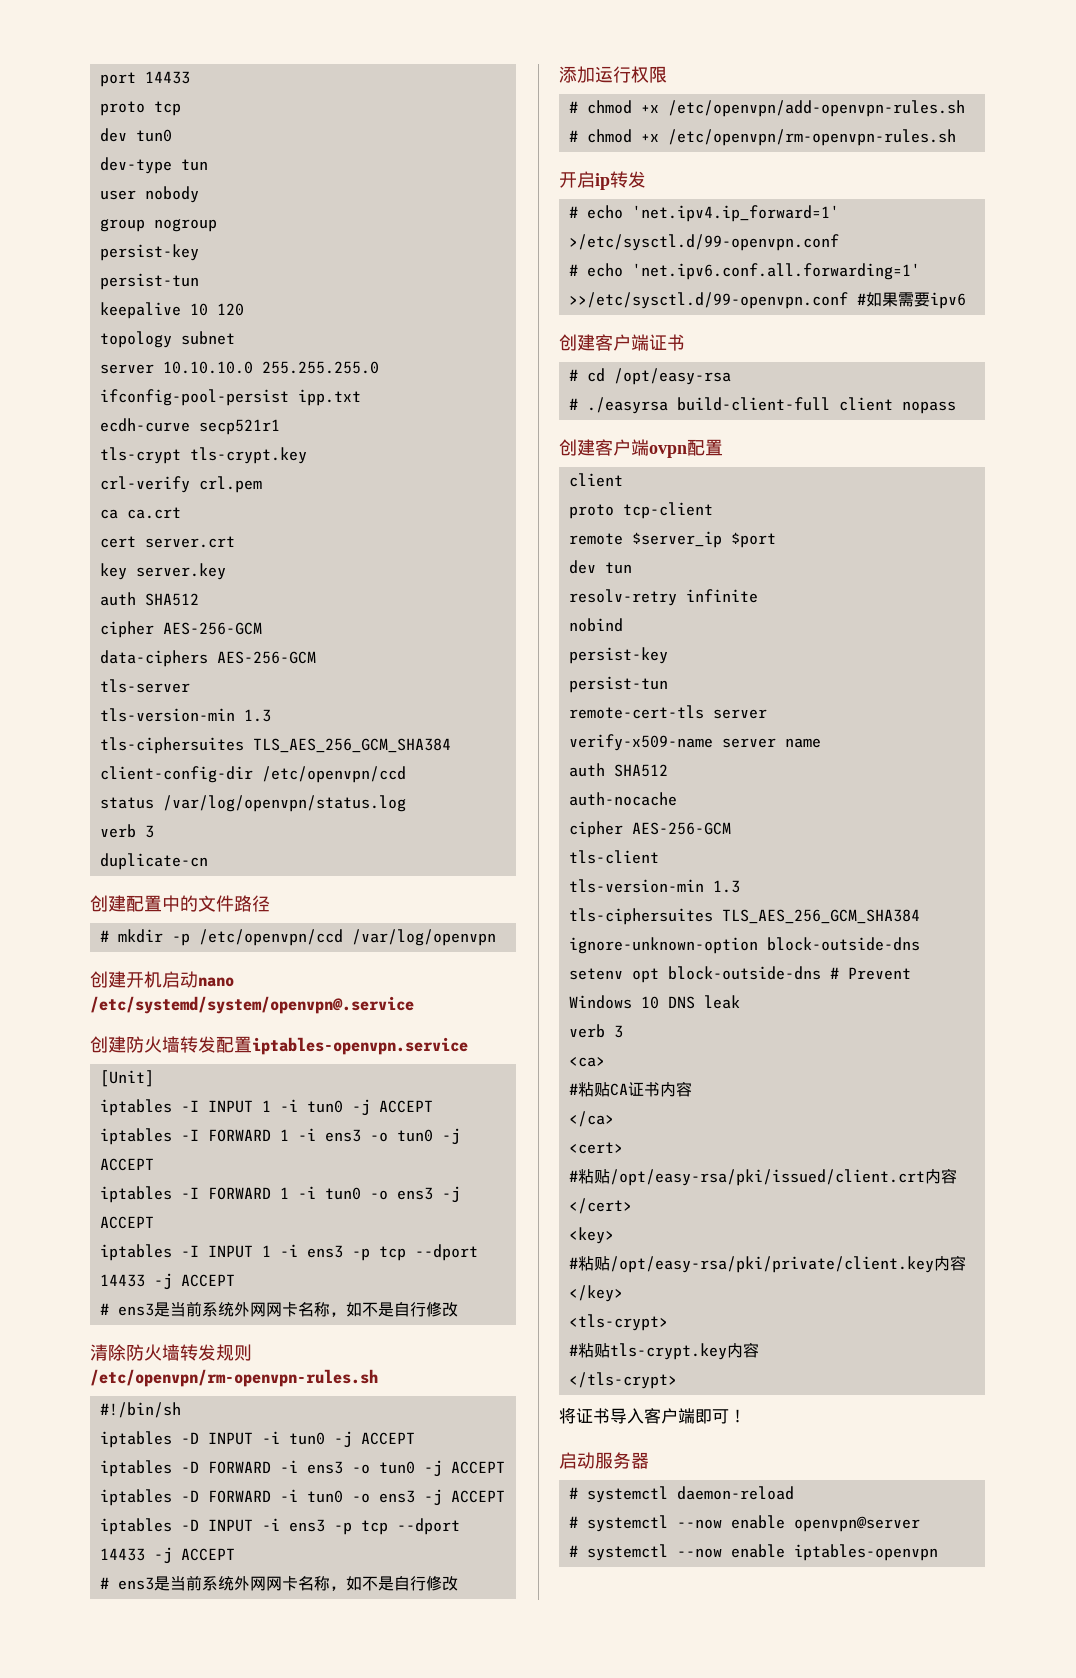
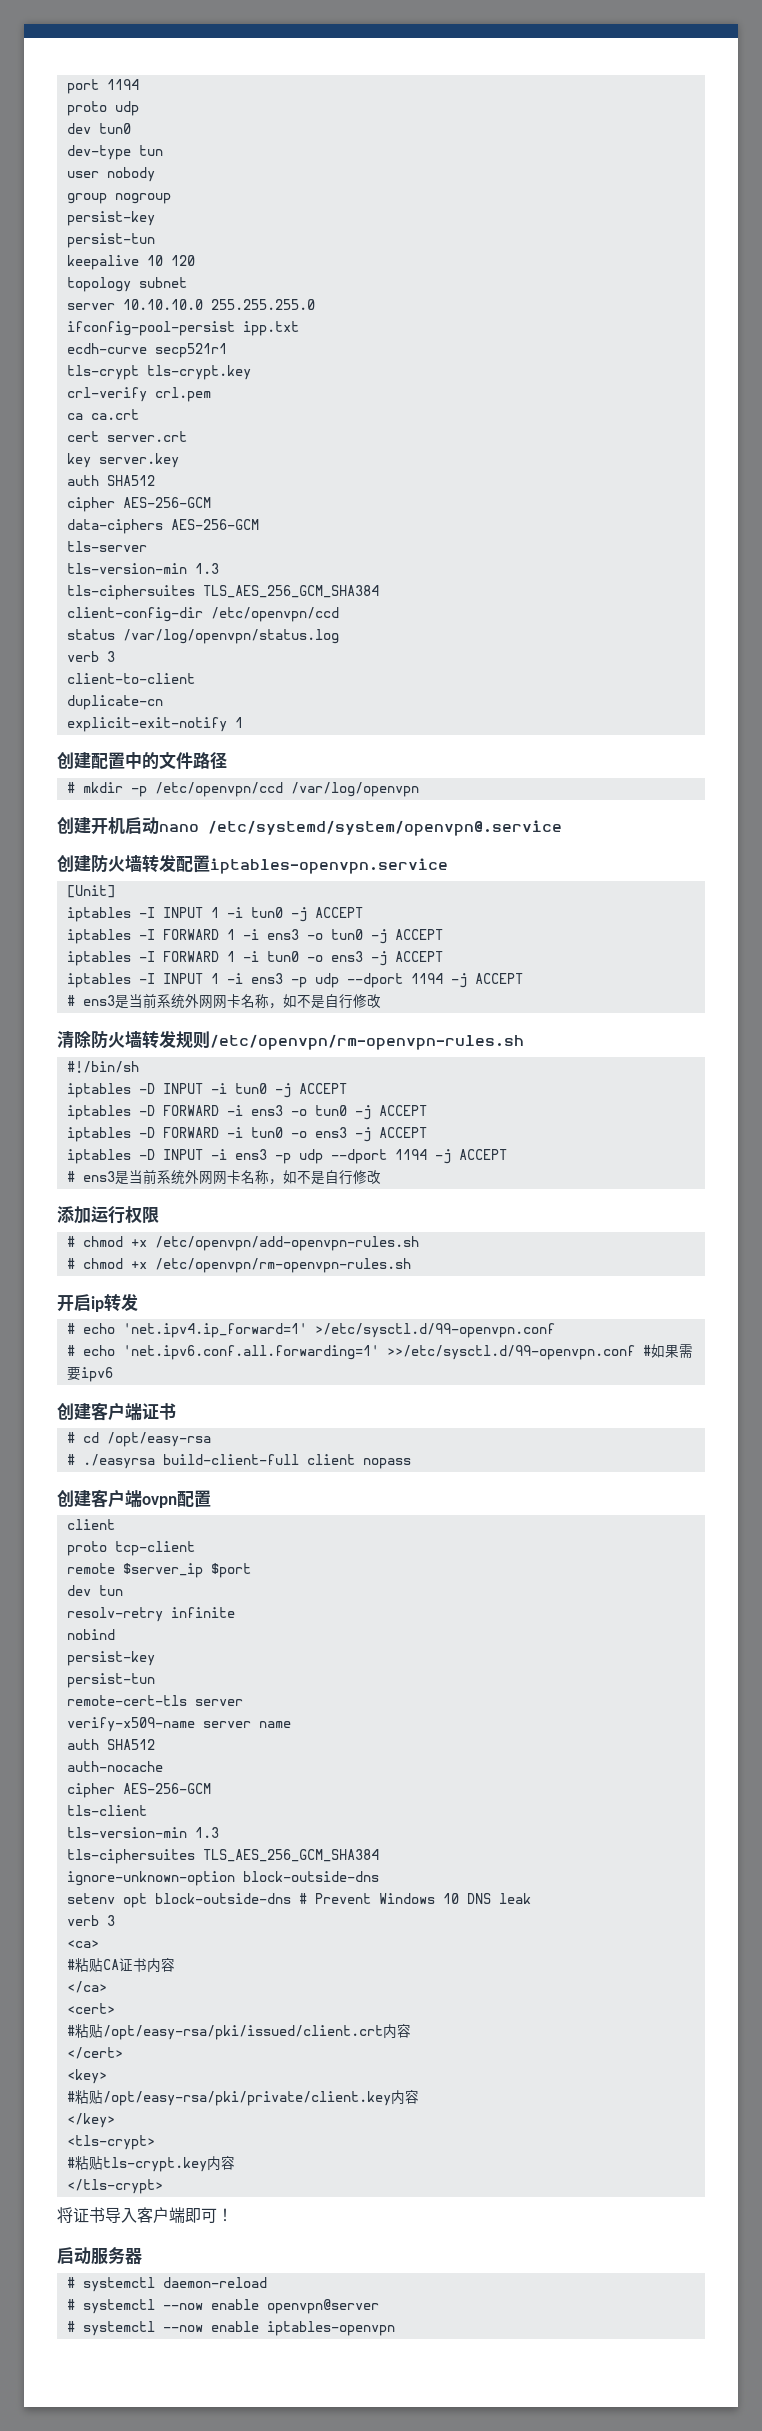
- port 14433
- proto tcp
+ port 1194
+ proto udp
+ client-to-client
+ explicit-exit-notify 1
- iptables -I INPUT 1 -i ens3 -p tcp --dport 14433 -j ACCEPT
+ iptables -I INPUT 1 -i ens3 -p udp --dport 1194 -j ACCEPT
- iptables -D INPUT -i ens3 -p tcp --dport 14433 -j ACCEPT
+ iptables -D INPUT -i ens3 -p udp --dport 1194 -j ACCEPT

